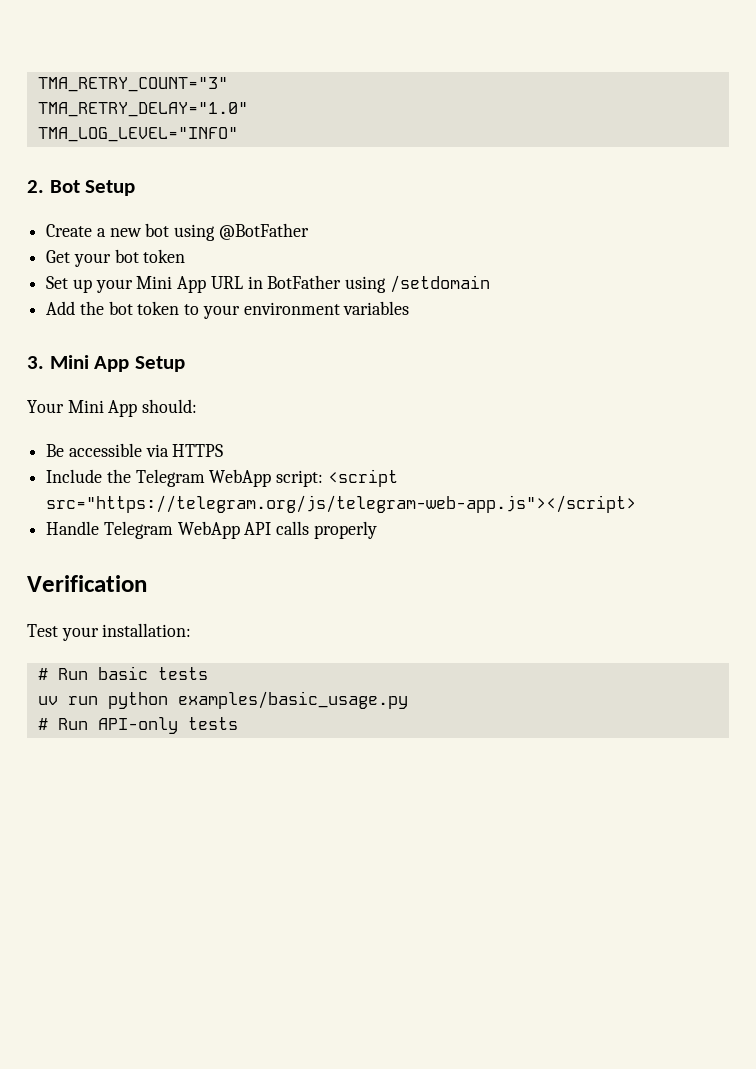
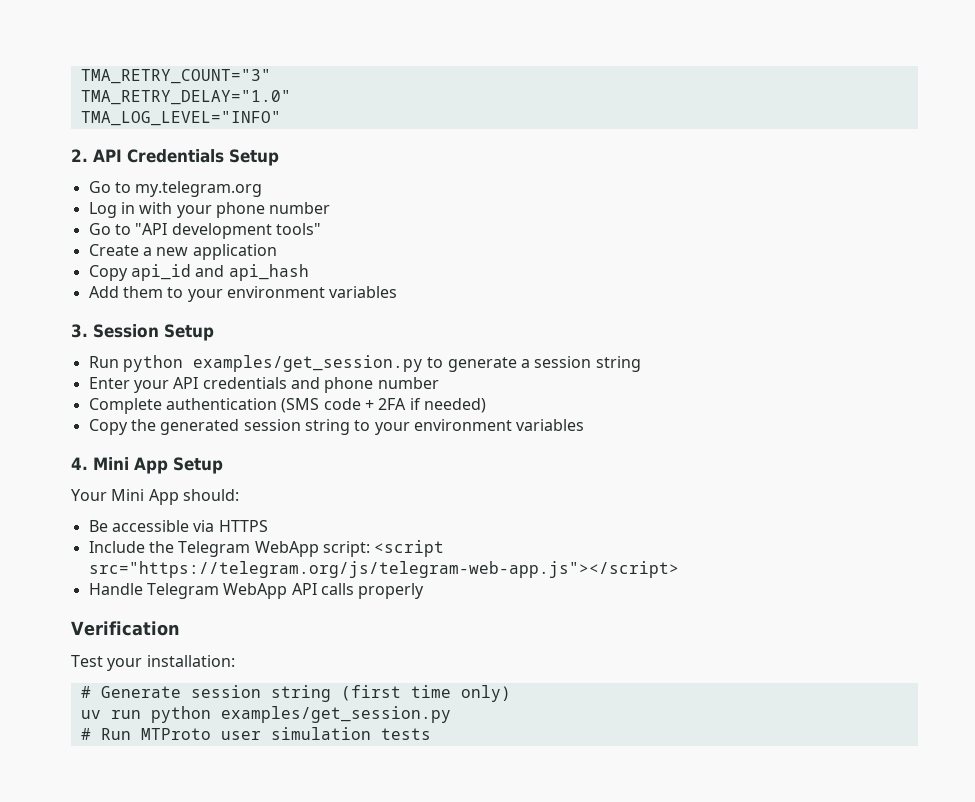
- 2. Bot Setup
- Create a new bot using @BotFather
- Get your bot token
- Set up your Mini App URL in BotFather using /setdomain
- Add the bot token to your environment variables
+ 2. API Credentials Setup
+ Go to my.telegram.org
+ Log in with your phone number
+ Go to "API development tools"
+ Create a new application
+ Copy api_id and api_hash
+ Add them to your environment variables
- 3. Mini App Setup
+ 3. Session Setup
+ Run python examples/get_session.py to generate a session string
+ Enter your API credentials and phone number
+ Complete authentication (SMS code + 2FA if needed)
+ Copy the generated session string to your environment variables
+ 4. Mini App Setup
- # Run basic tests
+ # Generate session string (first time only)
- uv run python examples/basic_usage.py
- # Run API-only tests
+ uv run python examples/get_session.py
+ # Run MTProto user simulation tests

